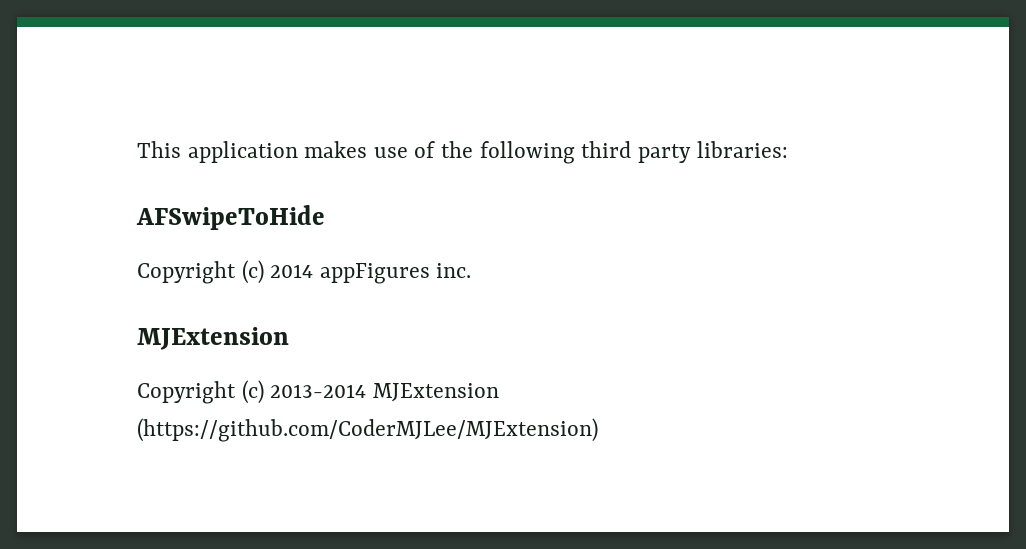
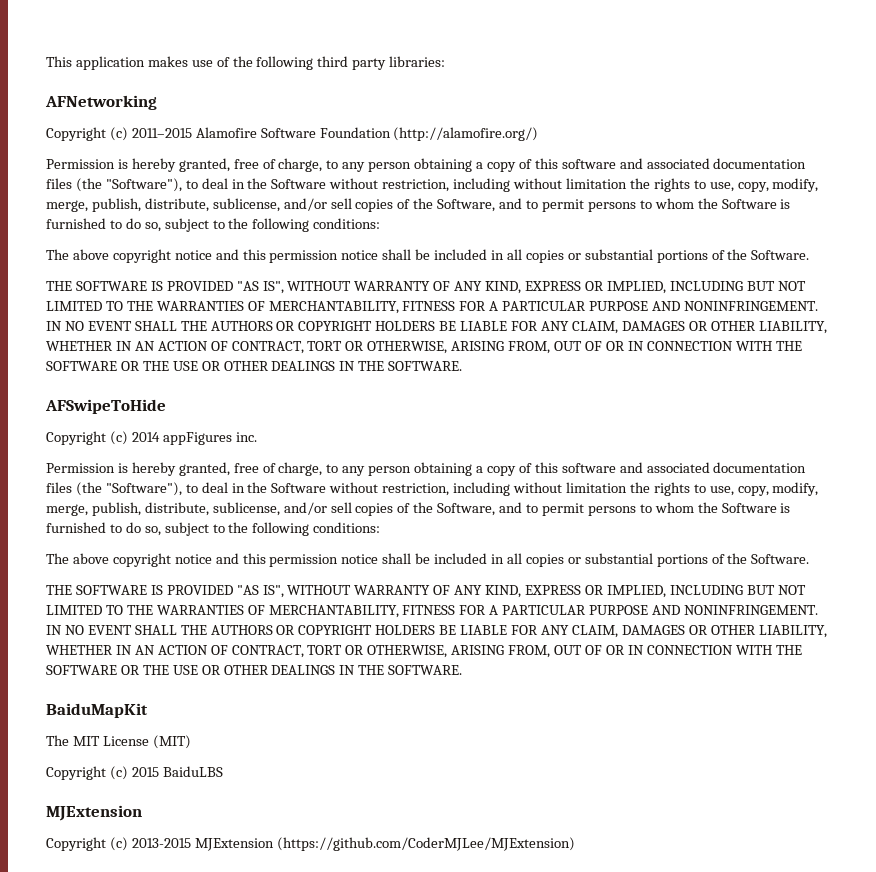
+ AFNetworking
+ Copyright (c) 2011–2015 Alamofire Software Foundation (http://alamofire.org/)
+ Permission is hereby granted, free of charge, to any person obtaining a copy of this software and associated documentation files (the "Software"), to deal in the Software without restriction, including without limitation the rights to use, copy, modify, merge, publish, distribute, sublicense, and/or sell copies of the Software, and to permit persons to whom the Software is furnished to do so, subject to the following conditions:
+ The above copyright notice and this permission notice shall be included in all copies or substantial portions of the Software.
+ THE SOFTWARE IS PROVIDED "AS IS", WITHOUT WARRANTY OF ANY KIND, EXPRESS OR IMPLIED, INCLUDING BUT NOT LIMITED TO THE WARRANTIES OF MERCHANTABILITY, FITNESS FOR A PARTICULAR PURPOSE AND NONINFRINGEMENT. IN NO EVENT SHALL THE AUTHORS OR COPYRIGHT HOLDERS BE LIABLE FOR ANY CLAIM, DAMAGES OR OTHER LIABILITY, WHETHER IN AN ACTION OF CONTRACT, TORT OR OTHERWISE, ARISING FROM, OUT OF OR IN CONNECTION WITH THE SOFTWARE OR THE USE OR OTHER DEALINGS IN THE SOFTWARE.
  Copyright (c) 2014 appFigures inc.
+ Permission is hereby granted, free of charge, to any person obtaining a copy of this software and associated documentation files (the "Software"), to deal in the Software without restriction, including without limitation the rights to use, copy, modify, merge, publish, distribute, sublicense, and/or sell copies of the Software, and to permit persons to whom the Software is furnished to do so, subject to the following conditions:
+ The above copyright notice and this permission notice shall be included in all copies or substantial portions of the Software.
+ THE SOFTWARE IS PROVIDED "AS IS", WITHOUT WARRANTY OF ANY KIND, EXPRESS OR IMPLIED, INCLUDING BUT NOT LIMITED TO THE WARRANTIES OF MERCHANTABILITY, FITNESS FOR A PARTICULAR PURPOSE AND NONINFRINGEMENT. IN NO EVENT SHALL THE AUTHORS OR COPYRIGHT HOLDERS BE LIABLE FOR ANY CLAIM, DAMAGES OR OTHER LIABILITY, WHETHER IN AN ACTION OF CONTRACT, TORT OR OTHERWISE, ARISING FROM, OUT OF OR IN CONNECTION WITH THE SOFTWARE OR THE USE OR OTHER DEALINGS IN THE SOFTWARE.
+ BaiduMapKit
+ The MIT License (MIT)
+ Copyright (c) 2015 BaiduLBS
- Copyright (c) 2013-2014 MJExtension (https://github.com/CoderMJLee/MJExtension)
+ Copyright (c) 2013-2015 MJExtension (https://github.com/CoderMJLee/MJExtension)

